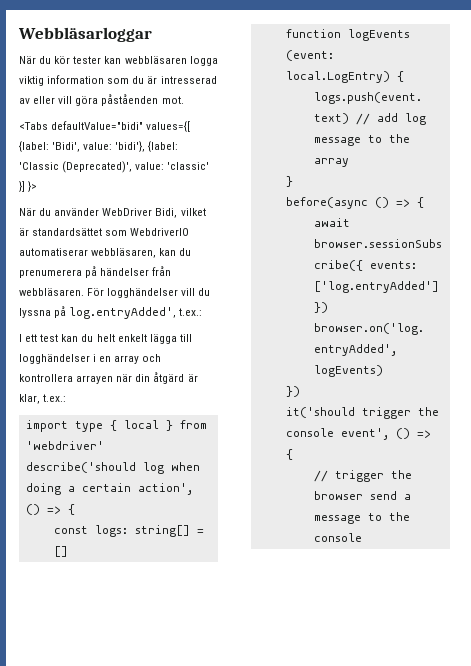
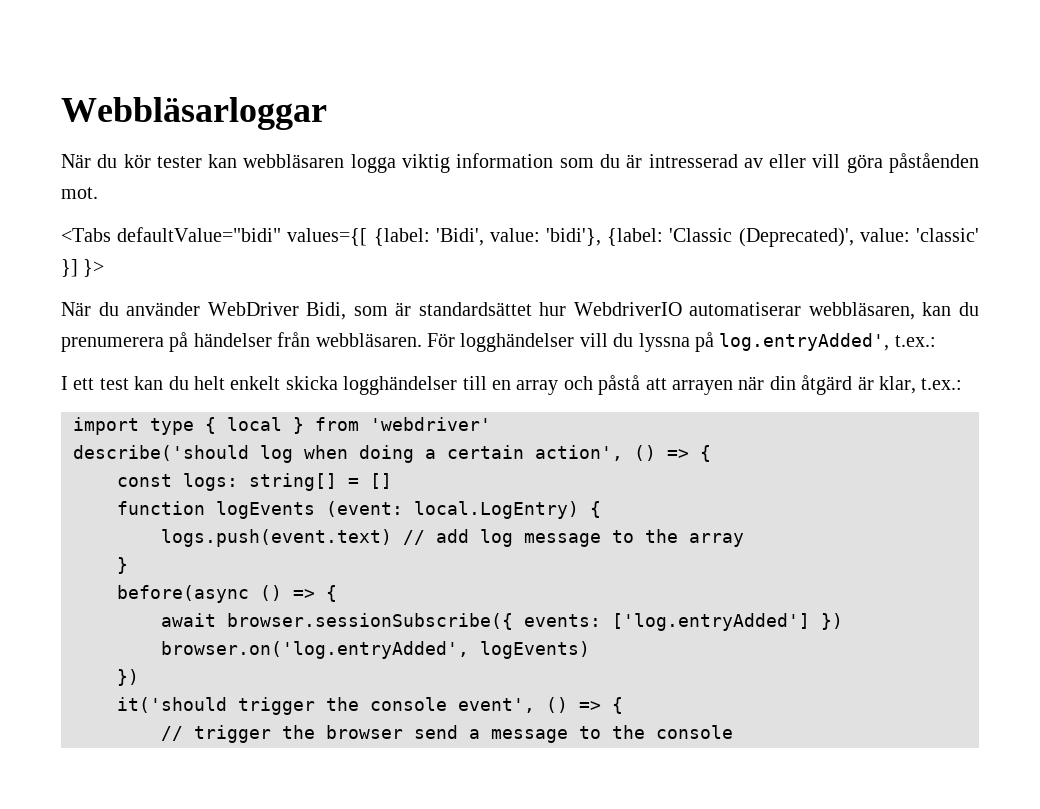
- När du använder WebDriver Bidi, vilket är standardsättet som WebdriverIO automatiserar webbläsaren, kan du prenumerera på händelser från webbläsaren.
+ När du använder WebDriver Bidi, som är standardsättet hur WebdriverIO automatiserar webbläsaren, kan du prenumerera på händelser från webbläsaren.
- I ett test kan du helt enkelt lägga till logghändelser i en array och kontrollera arrayen när din åtgärd är klar, t.ex.:
+ I ett test kan du helt enkelt skicka logghändelser till en array och påstå att arrayen när din åtgärd är klar, t.ex.:

